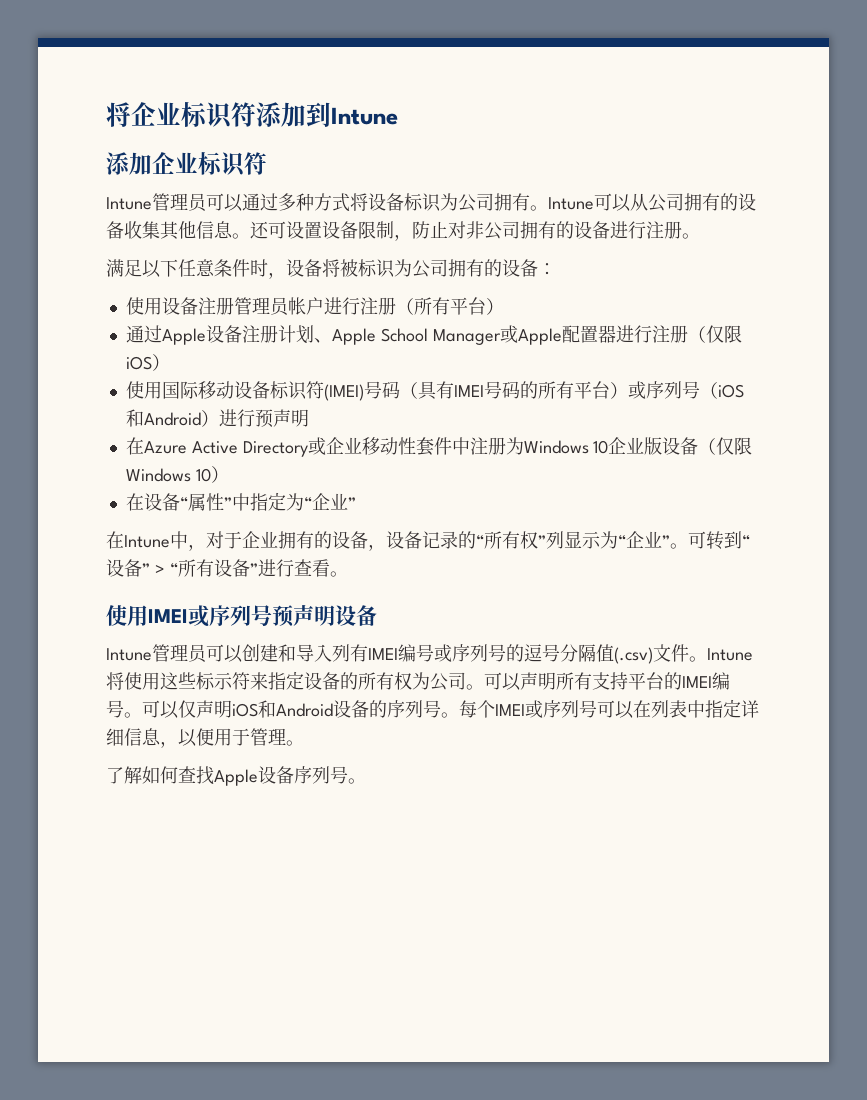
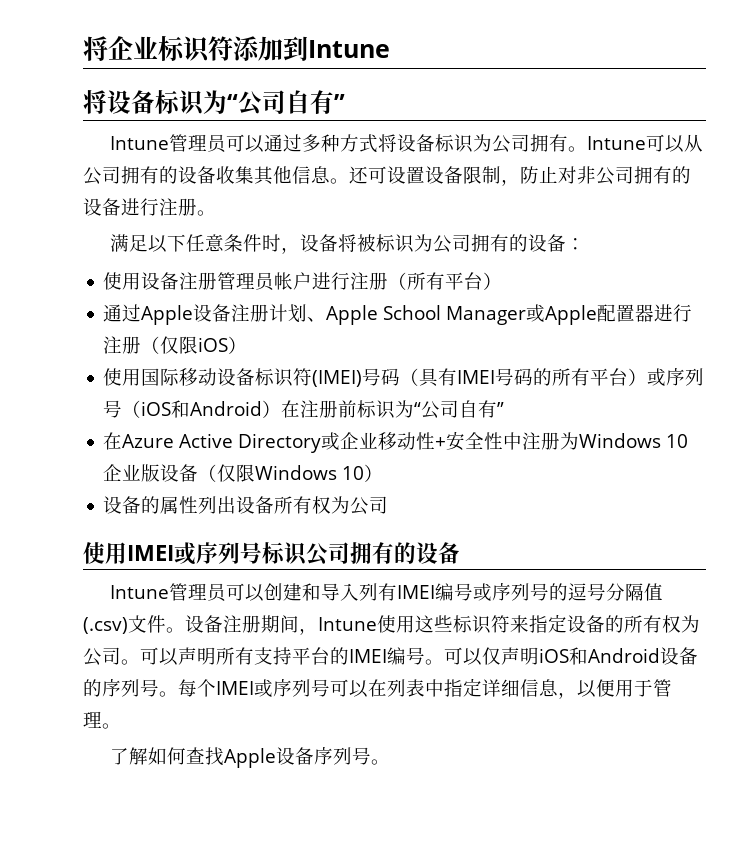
- 添加企业标识符
+ 将设备标识为“公司自有”
- 使用国际移动设备标识符(IMEI)号码（具有IMEI号码的所有平台）或序列号（iOS和Android）进行预声明
+ 使用国际移动设备标识符(IMEI)号码（具有IMEI号码的所有平台）或序列号（iOS和Android）在注册前标识为“公司自有”
- 在Azure Active Directory或企业移动性套件中注册为Windows 10企业版设备（仅限Windows 10）
+ 在Azure Active Directory或企业移动性+安全性中注册为Windows 10企业版设备（仅限Windows 10）
- 在设备“属性”中指定为“企业”
- 在Intune中，对于企业拥有的设备，设备记录的“所有权”列显示为“企业”。可转到“设备” > “所有设备”进行查看。
+ 设备的属性列出设备所有权为公司
- 使用IMEI或序列号预声明设备
+ 使用IMEI或序列号标识公司拥有的设备
- Intune将使用这些标示符来指定设备的所有权为公司。
+ 设备注册期间，Intune使用这些标识符来指定设备的所有权为公司。

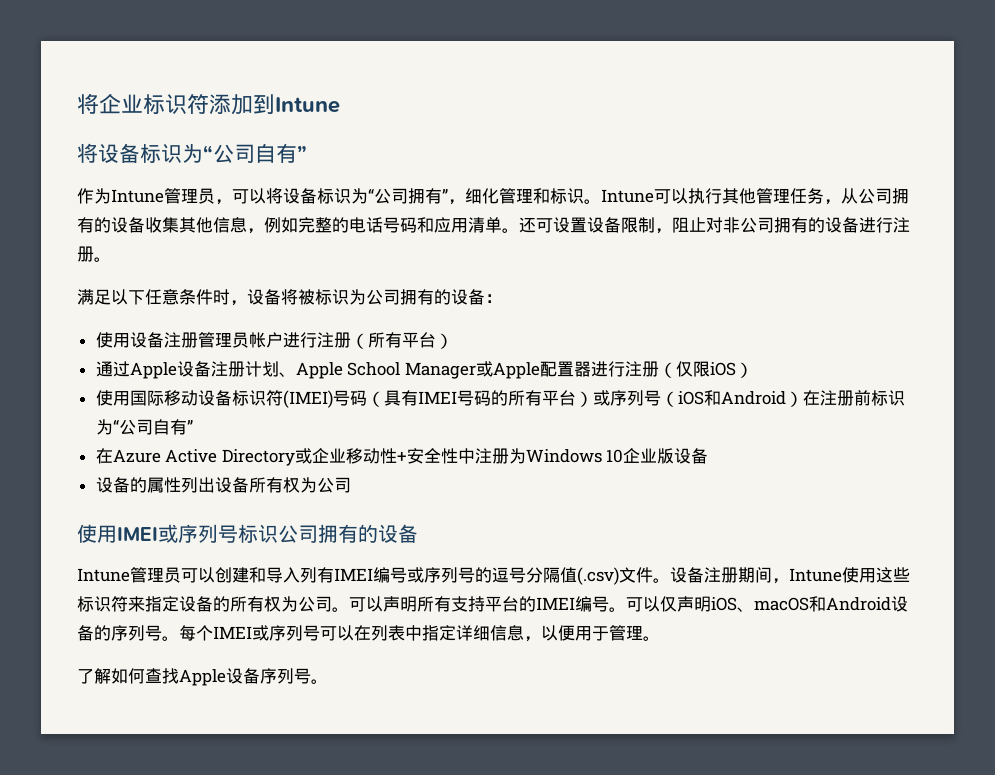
- Intune管理员可以通过多种方式将设备标识为公司拥有。Intune可以从公司拥有的设备收集其他信息。
+ 作为Intune管理员，可以将设备标识为“公司拥有”，细化管理和标识。Intune可以执行其他管理任务，从公司拥有的设备收集其他信息，例如完整的电话号码和应用清单。
- 还可设置设备限制，防止对非公司拥有的设备进行注册。
+ 还可设置设备限制，阻止对非公司拥有的设备进行注册。
- 在Azure Active Directory或企业移动性+安全性中注册为Windows 10企业版设备（仅限Windows 10）
+ 在Azure Active Directory或企业移动性+安全性中注册为Windows 10企业版设备
- 可以仅声明iOS和Android设备的序列号。
+ 可以仅声明iOS、macOS和Android设备的序列号。

